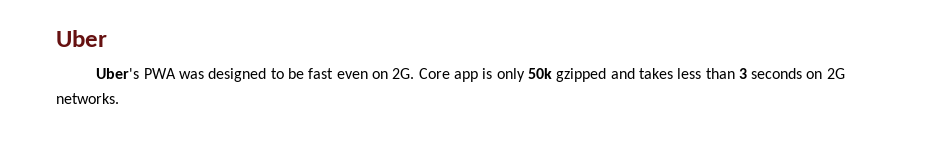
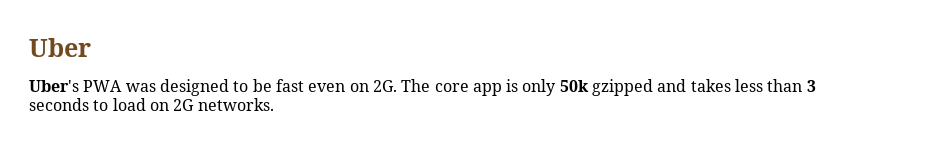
- Core app is only 50k gzipped and takes less than 3 seconds on 2G networks.
+ The core app is only 50k gzipped and takes less than 3 seconds to load on 2G networks.

